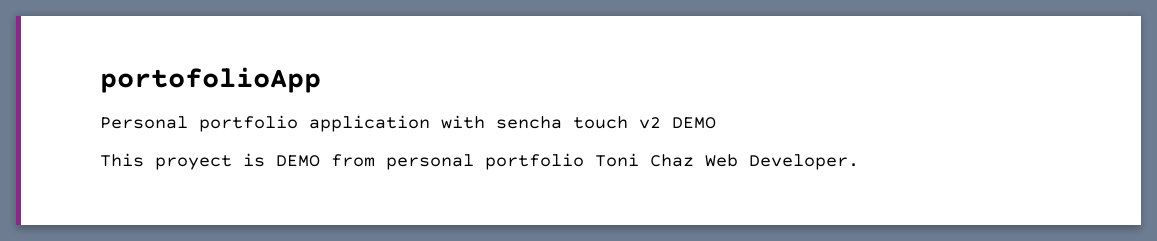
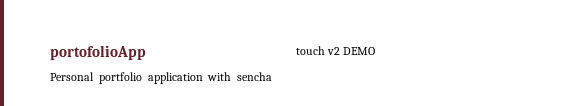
- This proyect is DEMO from personal portfolio Toni Chaz Web Developer.

